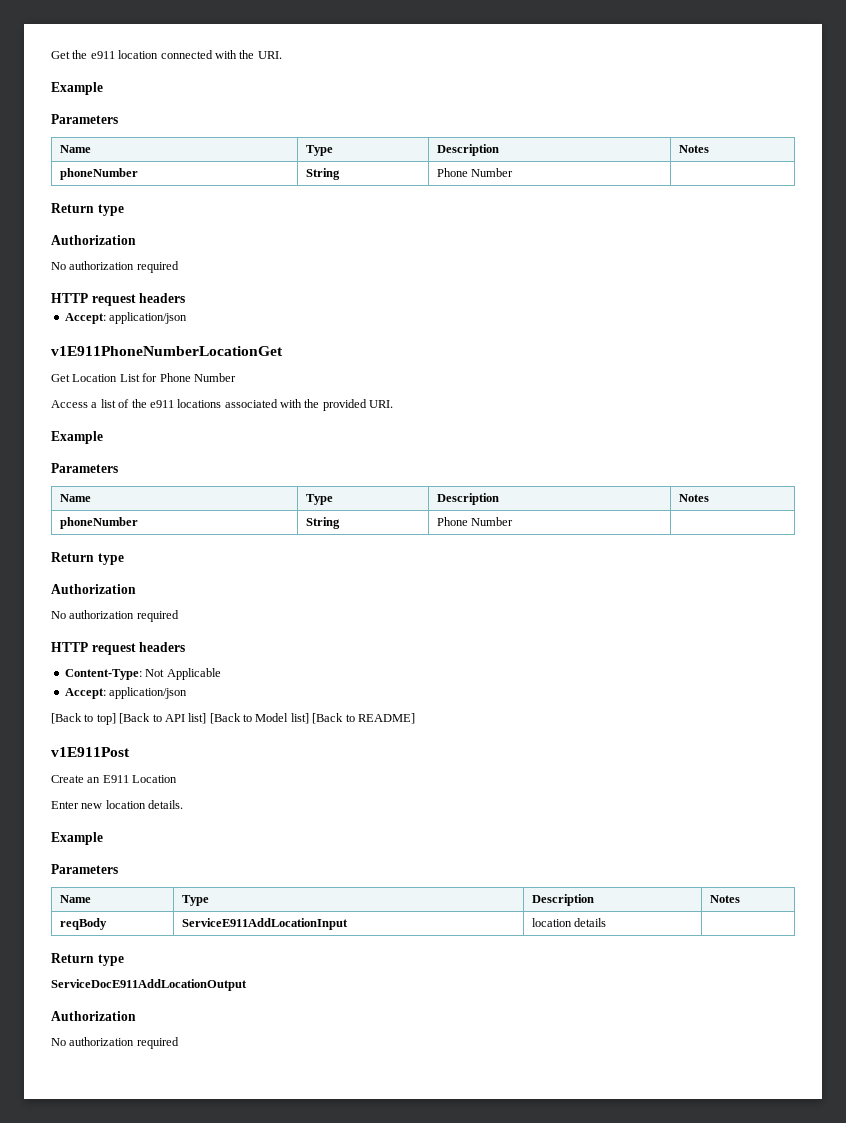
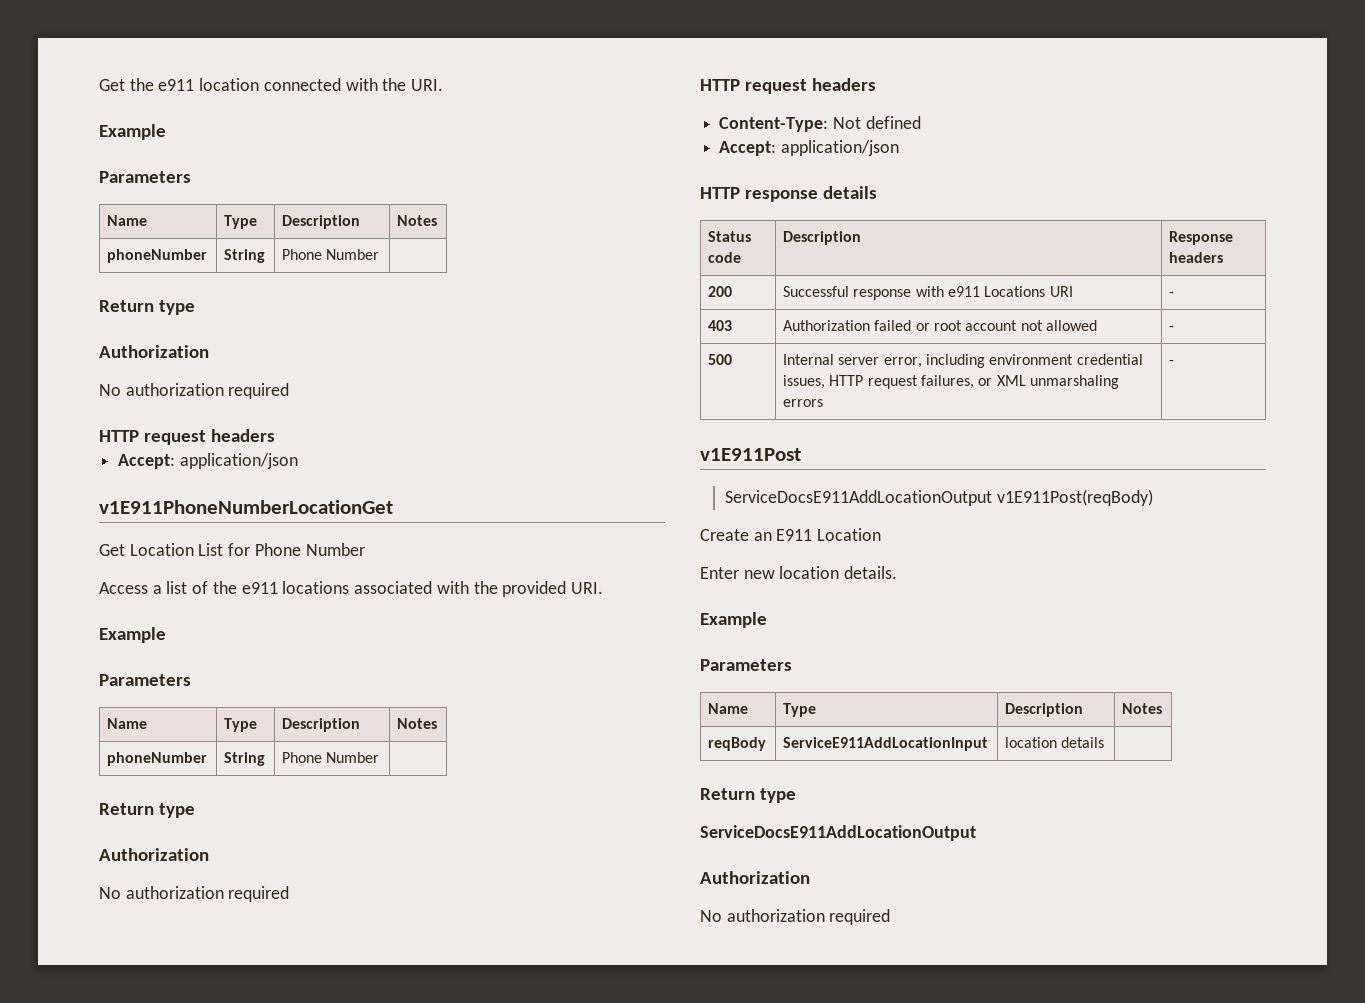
- Content-Type: Not Applicable
+ Content-Type: Not defined
  Accept: application/json
- [Back to top] [Back to API list] [Back to Model list] [Back to README]
+ HTTP response details
+ Status code | Description | Response headers
+ 200 | Successful response with e911 Locations URI | -
+ 403 | Authorization failed or root account not allowed | -
+ 500 | Internal server error, including environment credential issues, HTTP request failures, or XML unmarshaling errors | -
+ ServiceDocsE911AddLocationOutput v1E911Post(reqBody)
  reqBody | ServiceE911AddLocationInput | location details |
  Return type
- ServiceDocE911AddLocationOutput
+ ServiceDocsE911AddLocationOutput

